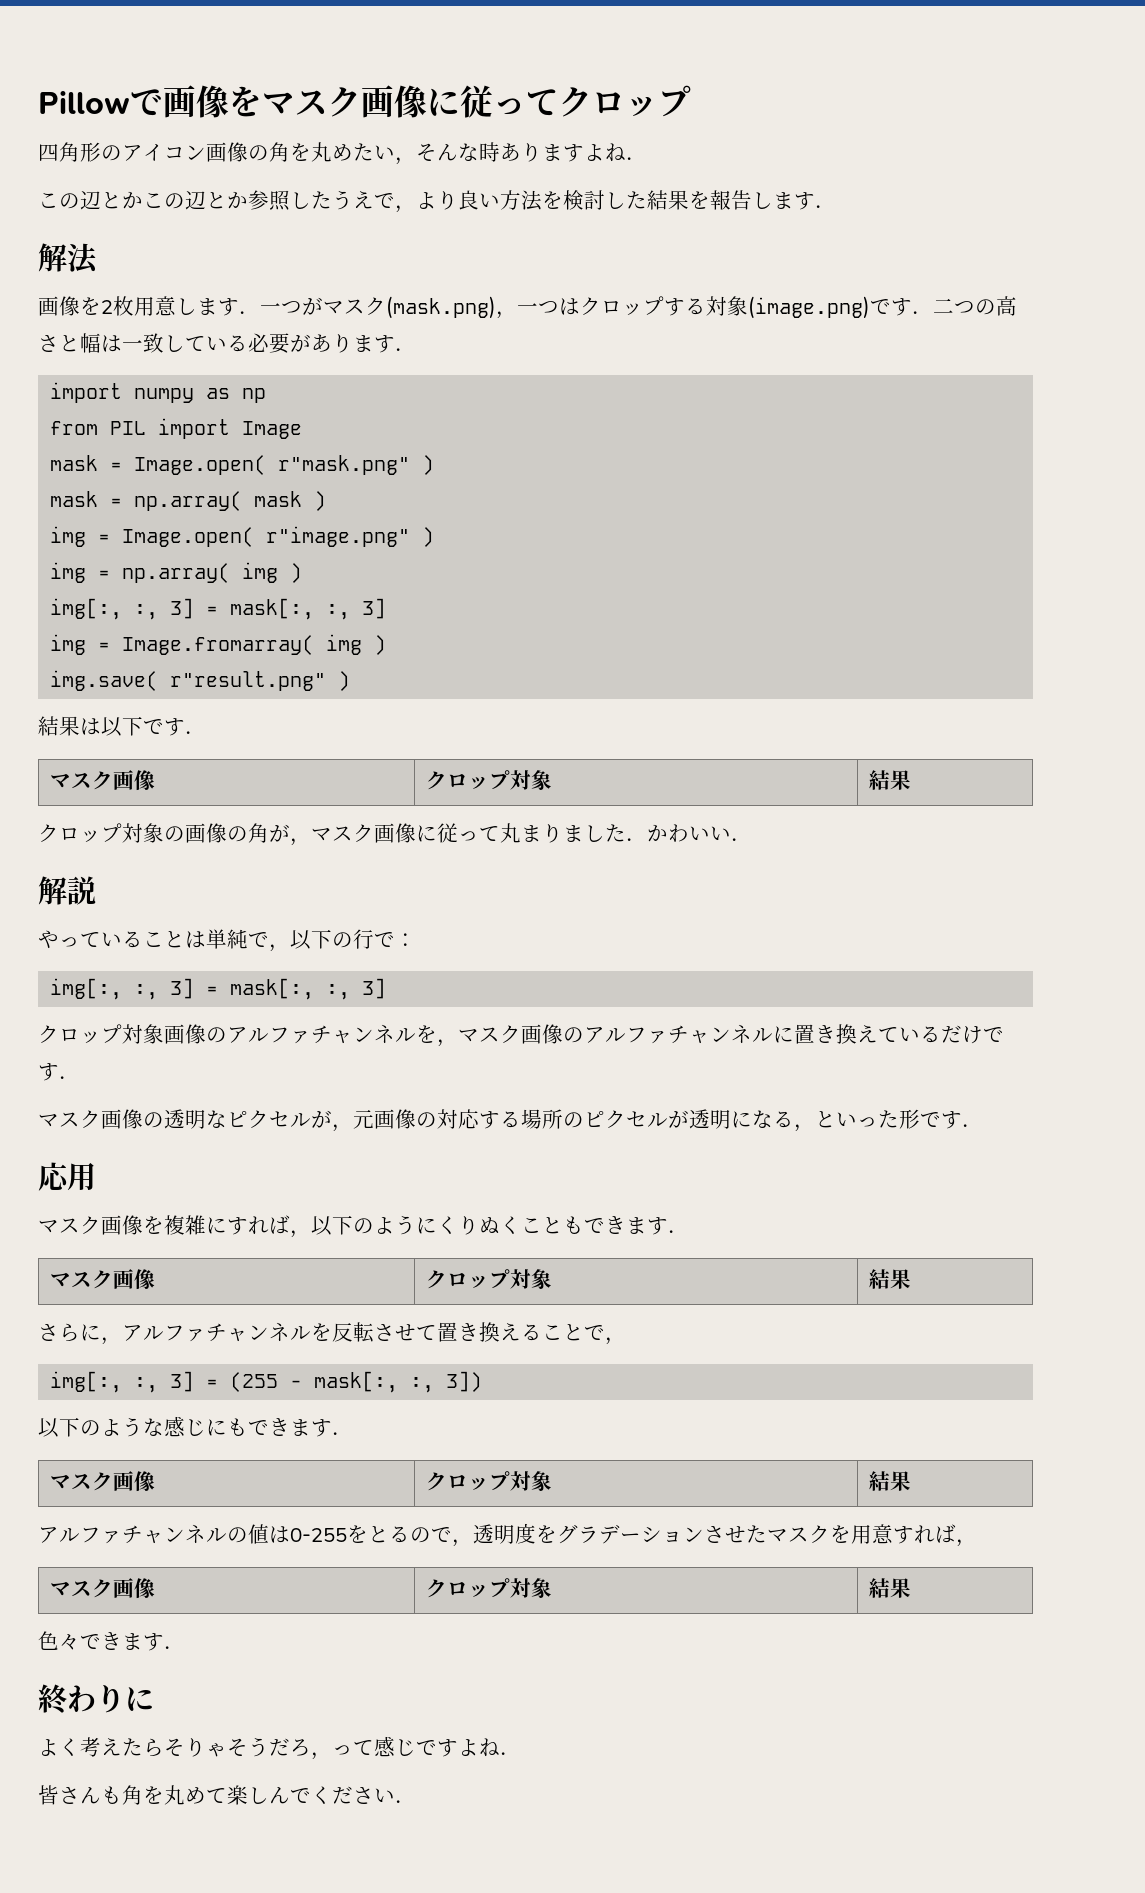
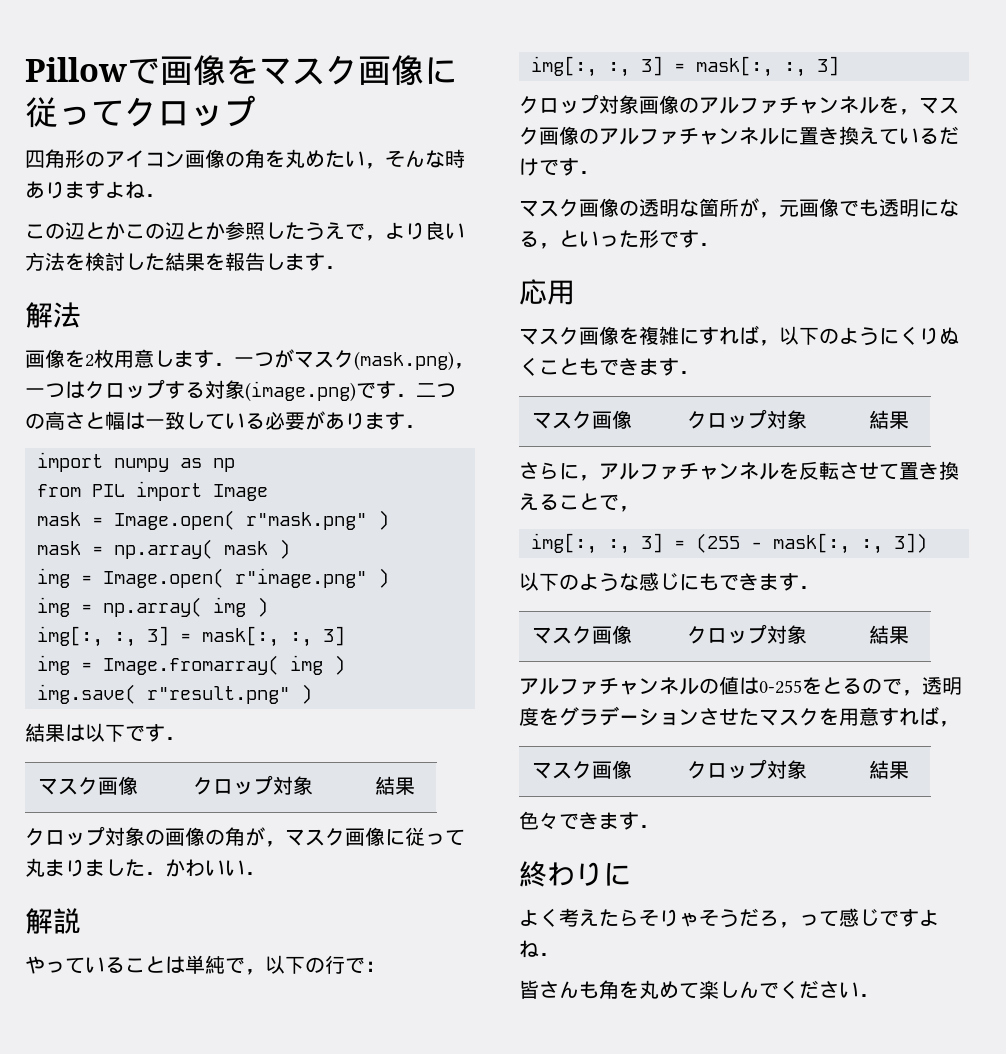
- マスク画像の透明なピクセルが，元画像の対応する場所のピクセルが透明になる，といった形です．
+ マスク画像の透明な箇所が，元画像でも透明になる，といった形です．

